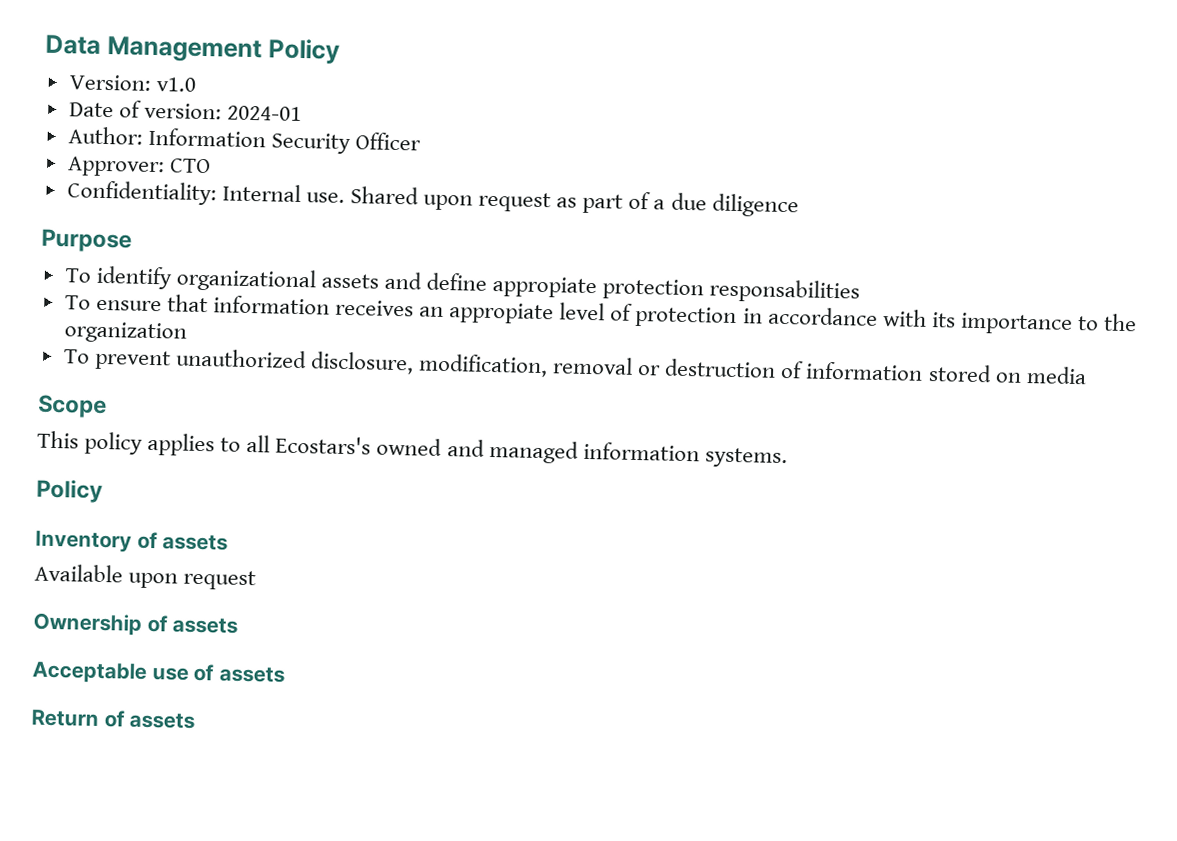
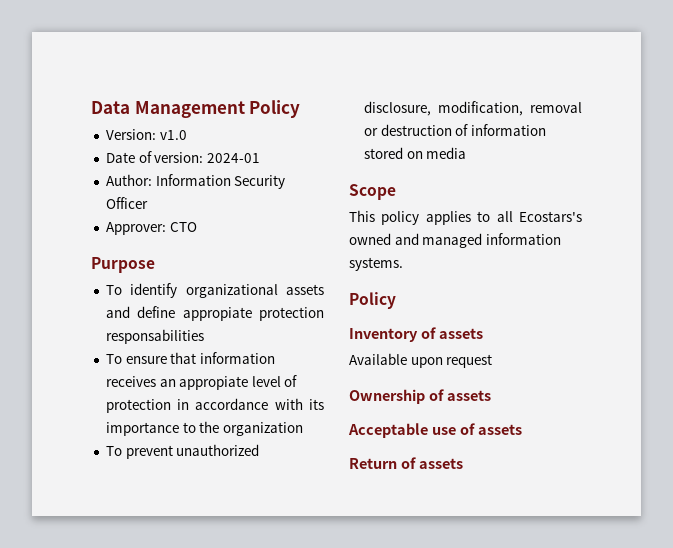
- Confidentiality: Internal use. Shared upon request as part of a due diligence

